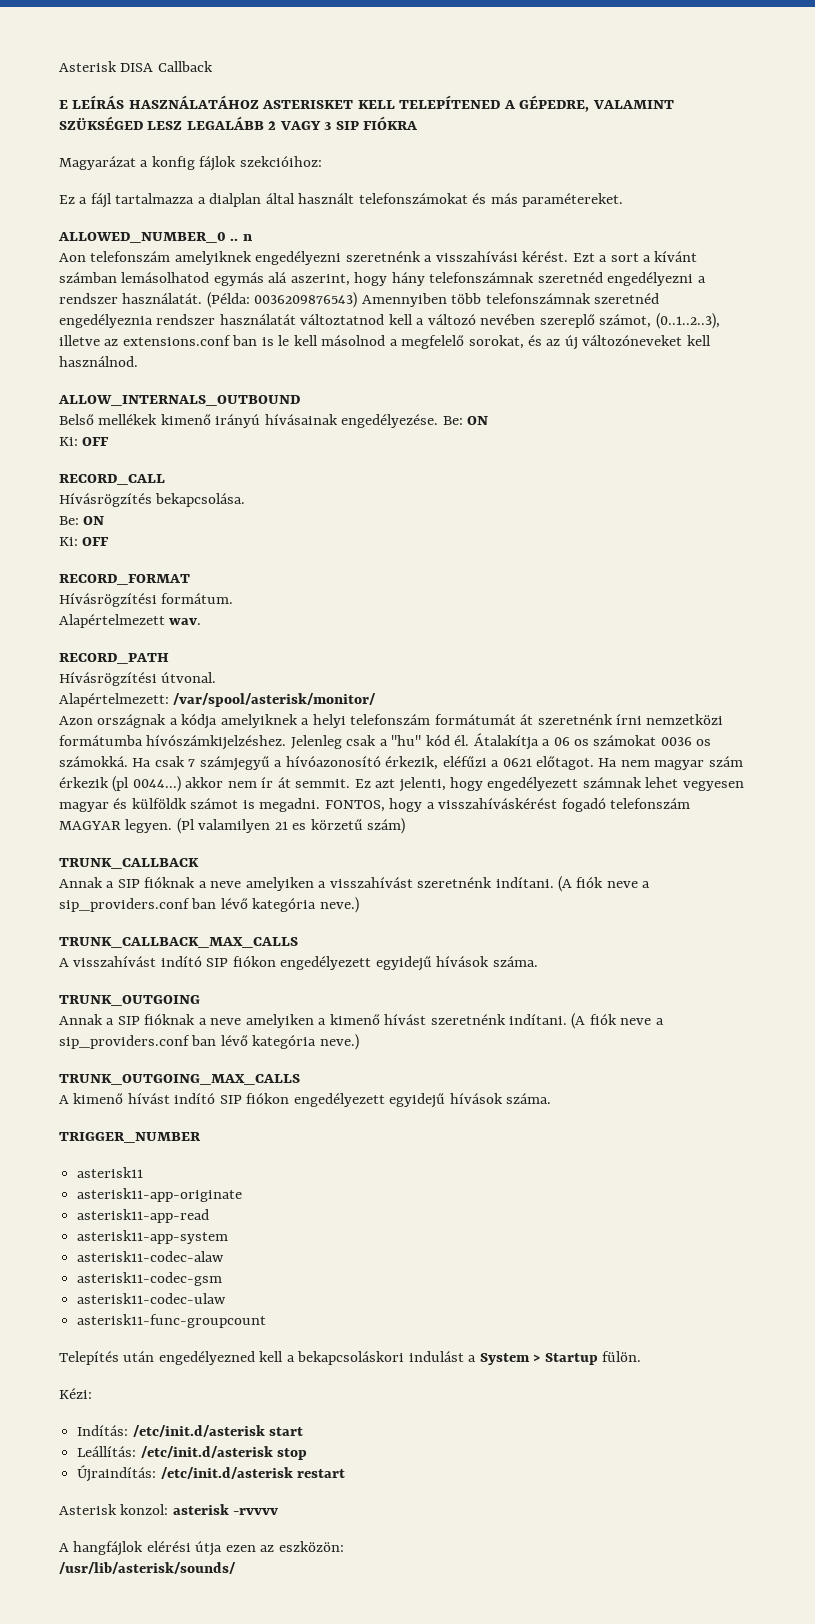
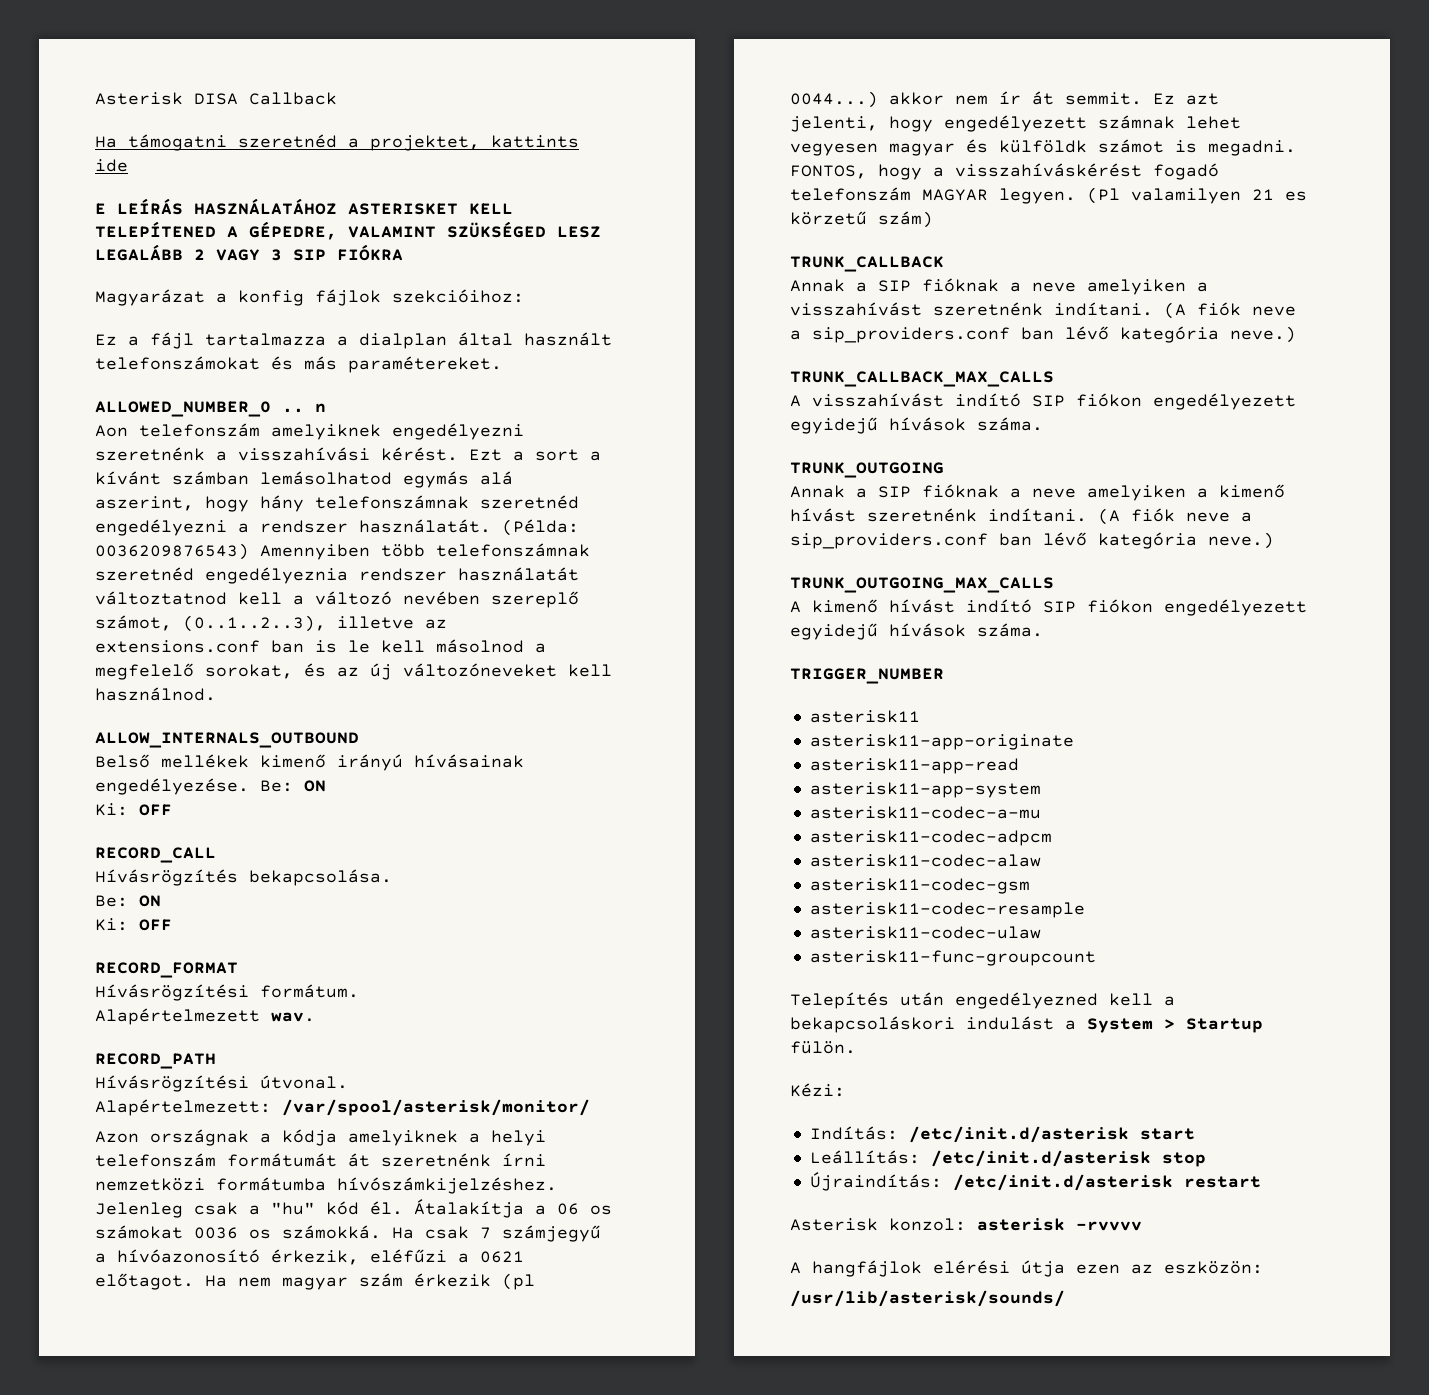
+ Ha támogatni szeretnéd a projektet, kattints ide
+ asterisk11-codec-a-mu
+ asterisk11-codec-adpcm
+ asterisk11-codec-resample

